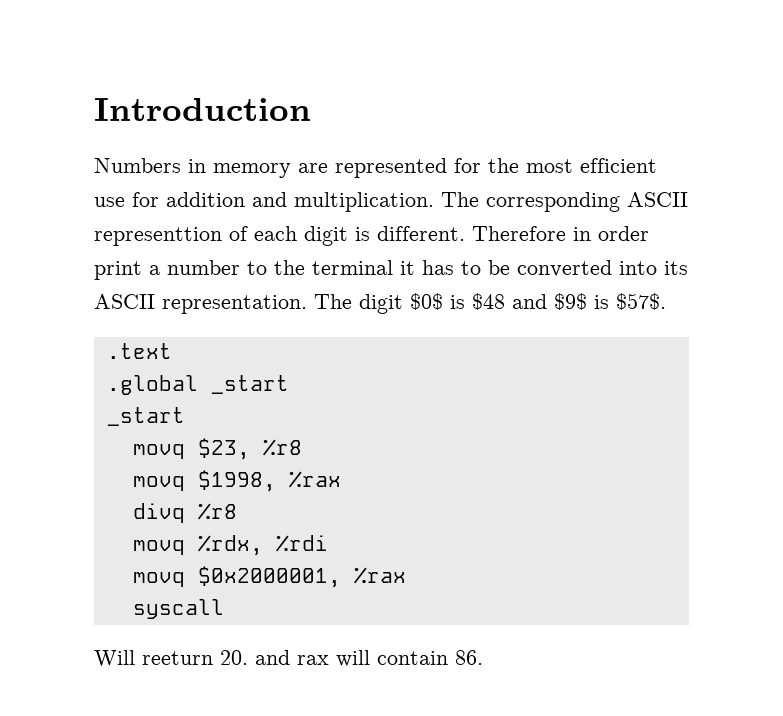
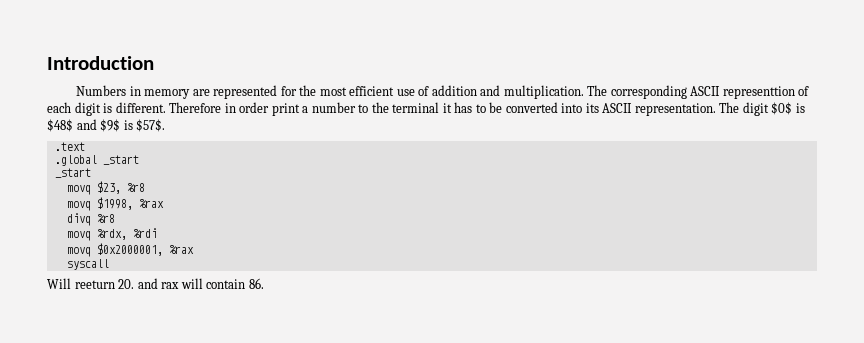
- Numbers in memory are represented for the most efficient use for addition and multiplication.
+ Numbers in memory are represented for the most efficient use of addition and multiplication.
- The digit $0$ is $48 and $9$ is $57$.
+ The digit $0$ is $48$ and $9$ is $57$.

